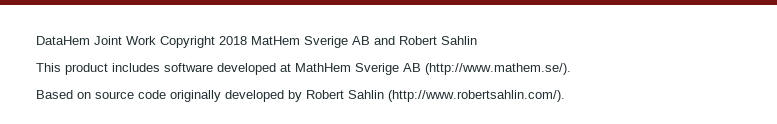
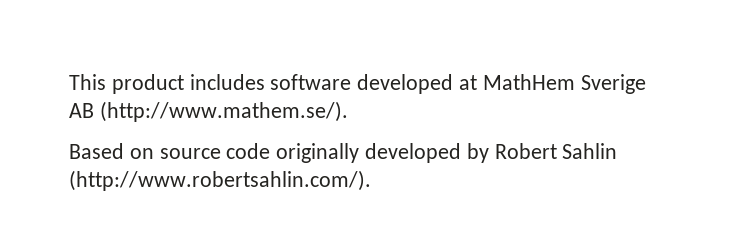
- DataHem Joint Work Copyright 2018 MatHem Sverige AB and Robert Sahlin

